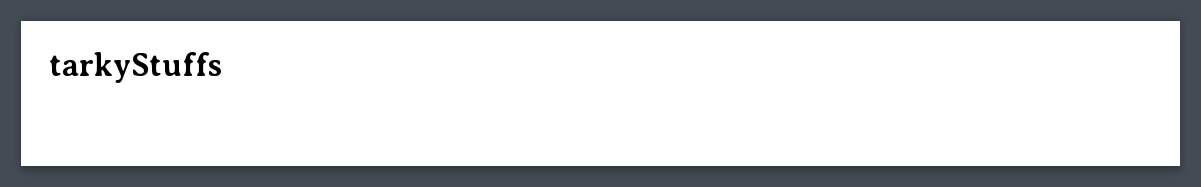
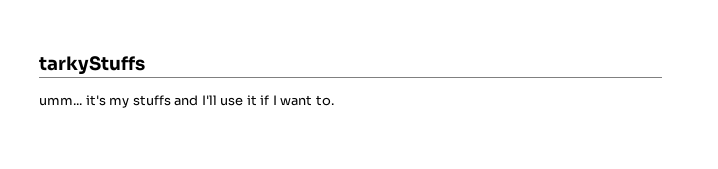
+ umm... it's my stuffs and I'll use it if I want to.

